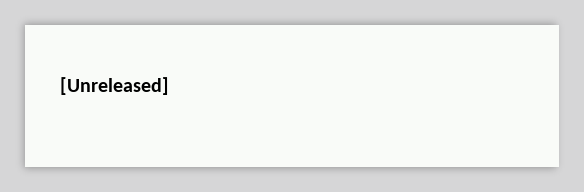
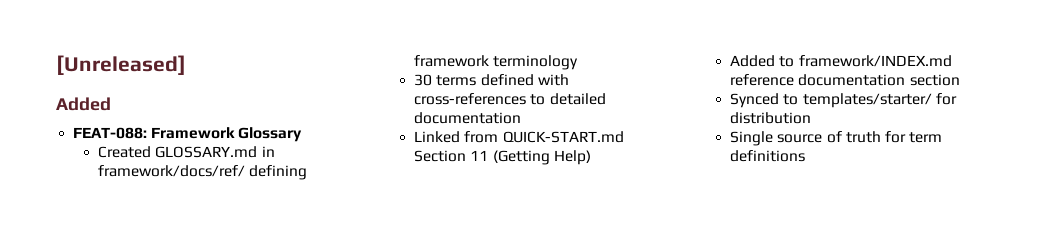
  [Unreleased]
+ Added
+ FEAT-088: Framework Glossary
+ Created GLOSSARY.md in framework/docs/ref/ defining framework terminology
+ 30 terms defined with cross-references to detailed documentation
+ Linked from QUICK-START.md Section 11 (Getting Help)
+ Added to framework/INDEX.md reference documentation section
+ Synced to templates/starter/ for distribution
+ Single source of truth for term definitions

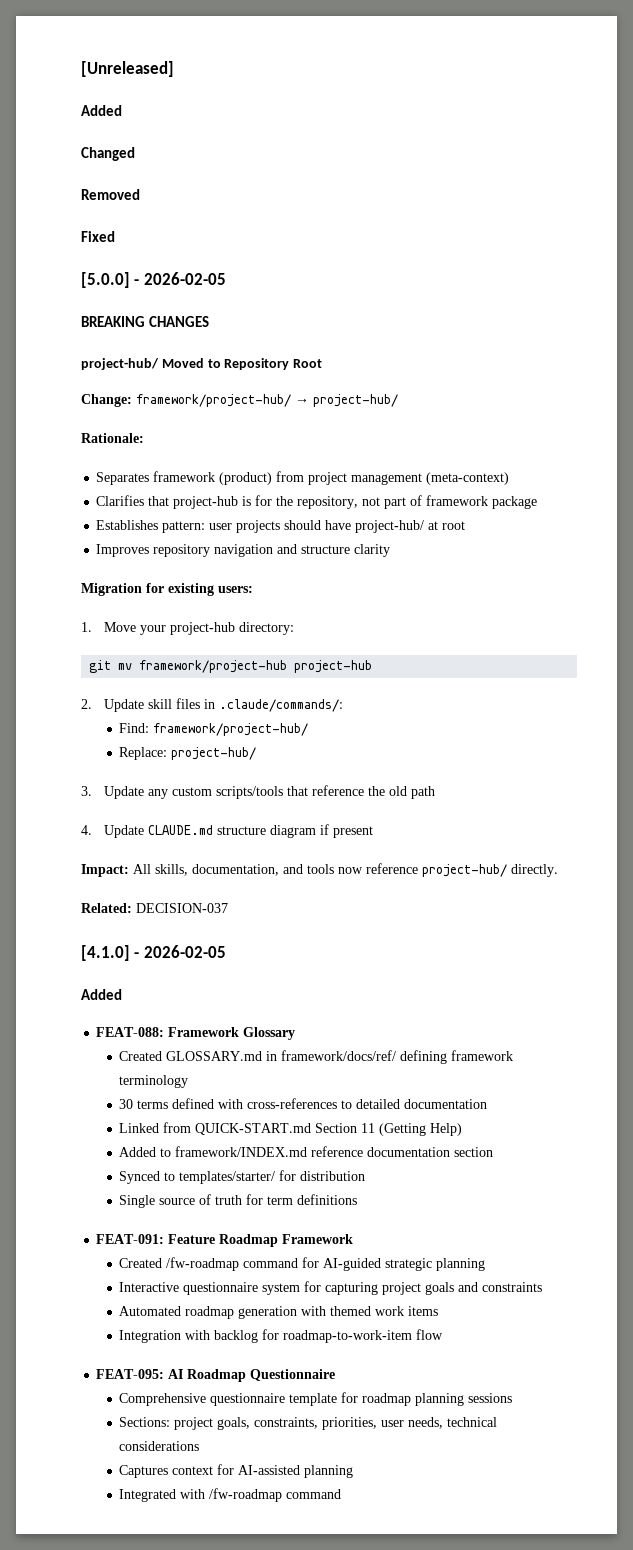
+ Changed
+ Removed
+ Fixed
+ [5.0.0] - 2026-02-05
+ BREAKING CHANGES
+ project-hub/ Moved to Repository Root
+ Change: framework/project-hub/ → project-hub/
+ Rationale:
+ Separates framework (product) from project management (meta-context)
+ Clarifies that project-hub is for the repository, not part of framework package
+ Establishes pattern: user projects should have project-hub/ at root
+ Improves repository navigation and structure clarity
+ Migration for existing users:
+ 1. Move your project-hub directory:
+ git mv framework/project-hub project-hub
+ 2. Update skill files in .claude/commands/:
+ Find: framework/project-hub/
+ Replace: project-hub/
+ 3. Update any custom scripts/tools that reference the old path
+ 4. Update CLAUDE.md structure diagram if present
+ Impact: All skills, documentation, and tools now reference project-hub/ directly.
+ Related: DECISION-037
+ [4.1.0] - 2026-02-05
+ Added
+ FEAT-091: Feature Roadmap Framework
+ Created /fw-roadmap command for AI-guided strategic planning
+ Interactive questionnaire system for capturing project goals and constraints
+ Automated roadmap generation with themed work items
+ Integration with backlog for roadmap-to-work-item flow
+ FEAT-095: AI Roadmap Questionnaire
+ Comprehensive questionnaire template for roadmap planning sessions
+ Sections: project goals, constraints, priorities, user needs, technical considerations
+ Captures context for AI-assisted planning
+ Integrated with /fw-roadmap command

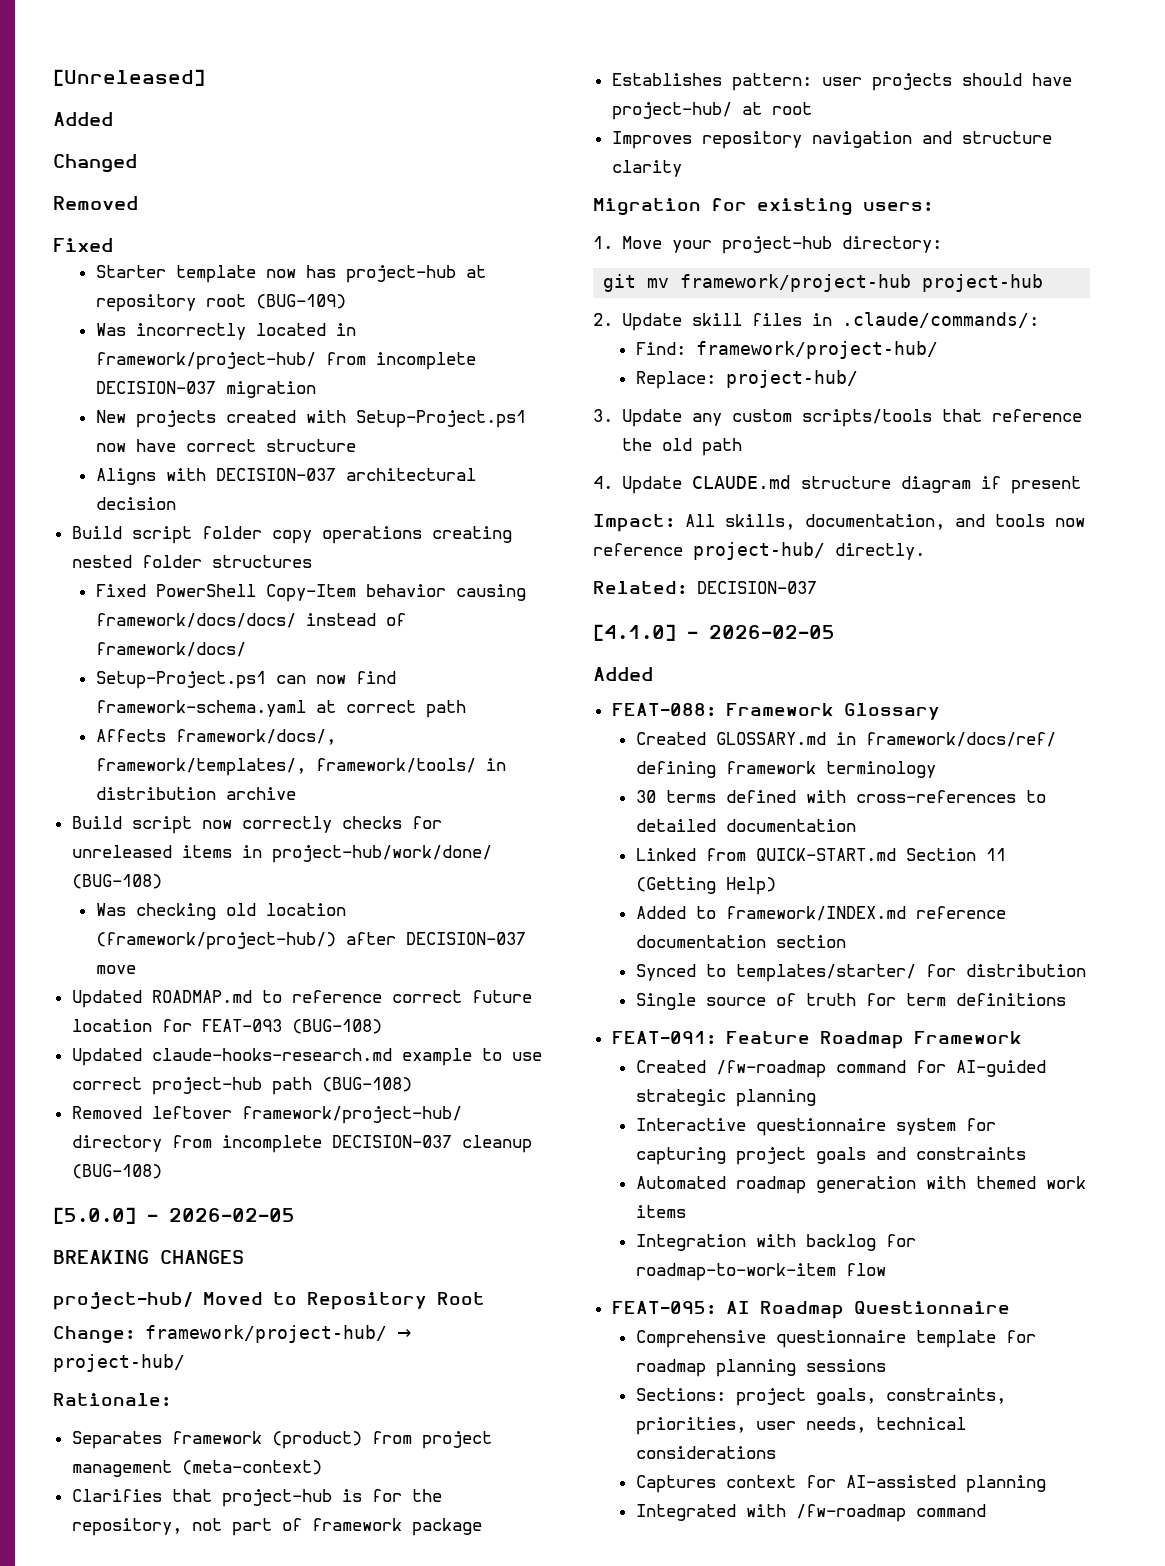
+ Starter template now has project-hub at repository root (BUG-109)
+ Was incorrectly located in framework/project-hub/ from incomplete DECISION-037 migration
+ New projects created with Setup-Project.ps1 now have correct structure
+ Aligns with DECISION-037 architectural decision
+ Build script folder copy operations creating nested folder structures
+ Fixed PowerShell Copy-Item behavior causing framework/docs/docs/ instead of framework/docs/
+ Setup-Project.ps1 can now find framework-schema.yaml at correct path
+ Affects framework/docs/, framework/templates/, framework/tools/ in distribution archive
+ Build script now correctly checks for unreleased items in project-hub/work/done/ (BUG-108)
+ Was checking old location (framework/project-hub/) after DECISION-037 move
+ Updated ROADMAP.md to reference correct future location for FEAT-093 (BUG-108)
+ Updated claude-hooks-research.md example to use correct project-hub path (BUG-108)
+ Removed leftover framework/project-hub/ directory from incomplete DECISION-037 cleanup (BUG-108)

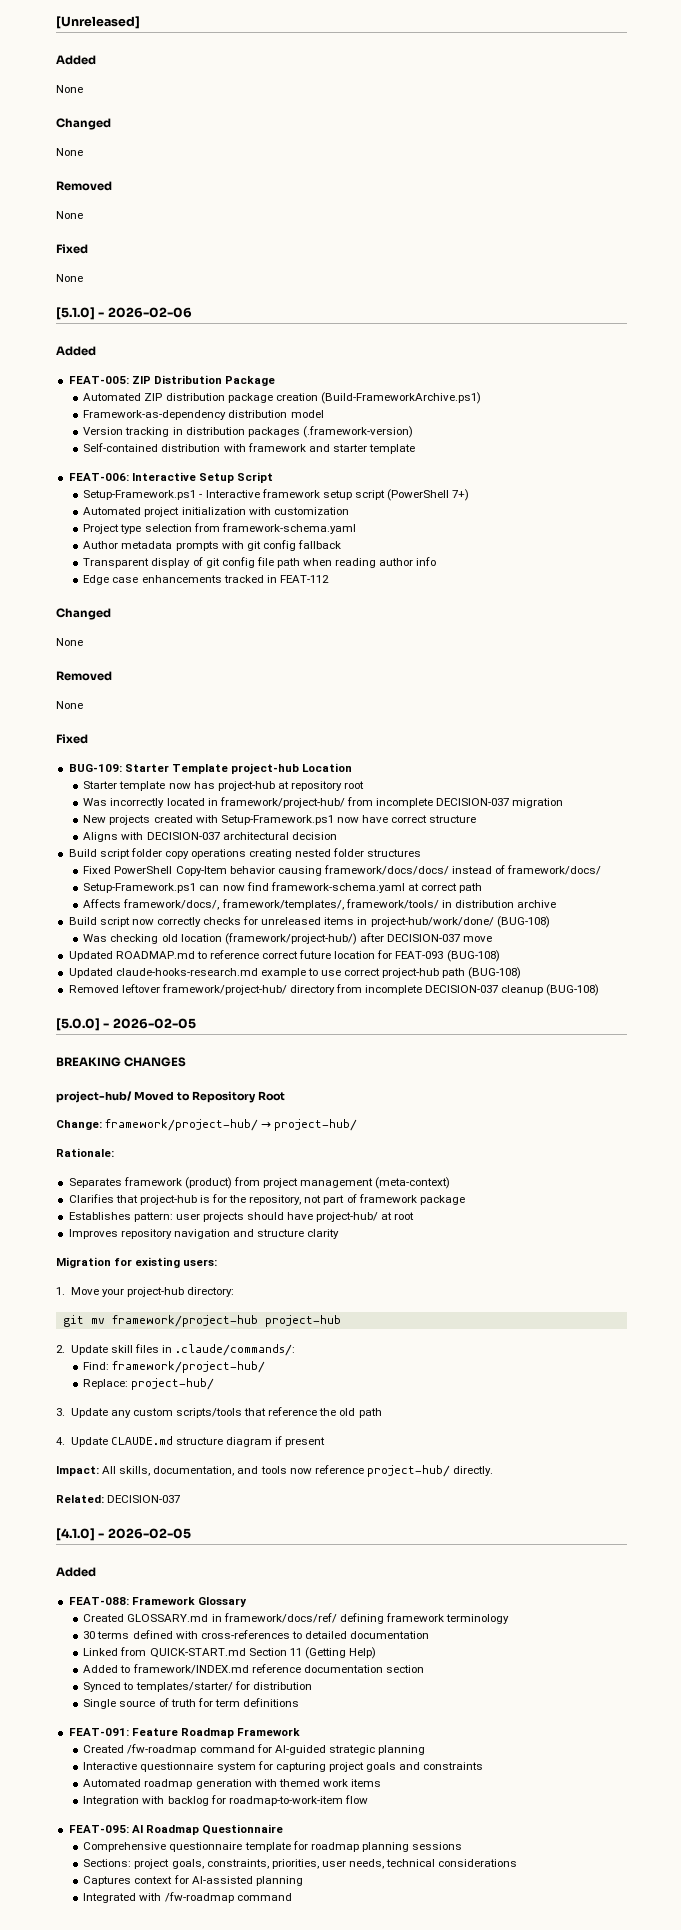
  [Unreleased]
  Added
+ None
  Changed
+ None
  Removed
+ None
  Fixed
+ None
+ [5.1.0] - 2026-02-06
+ Added
+ FEAT-005: ZIP Distribution Package
+ Automated ZIP distribution package creation (Build-FrameworkArchive.ps1)
+ Framework-as-dependency distribution model
+ Version tracking in distribution packages (.framework-version)
+ Self-contained distribution with framework and starter template
+ FEAT-006: Interactive Setup Script
+ Setup-Framework.ps1 - Interactive framework setup script (PowerShell 7+)
+ Automated project initialization with customization
+ Project type selection from framework-schema.yaml
+ Author metadata prompts with git config fallback
+ Transparent display of git config file path when reading author info
+ Edge case enhancements tracked in FEAT-112
+ Changed
+ None
+ Removed
+ None
+ Fixed
+ BUG-109: Starter Template project-hub Location
- Starter template now has project-hub at repository root (BUG-109)
+ Starter template now has project-hub at repository root
- New projects created with Setup-Project.ps1 now have correct structure
+ New projects created with Setup-Framework.ps1 now have correct structure
- Setup-Project.ps1 can now find framework-schema.yaml at correct path
+ Setup-Framework.ps1 can now find framework-schema.yaml at correct path

